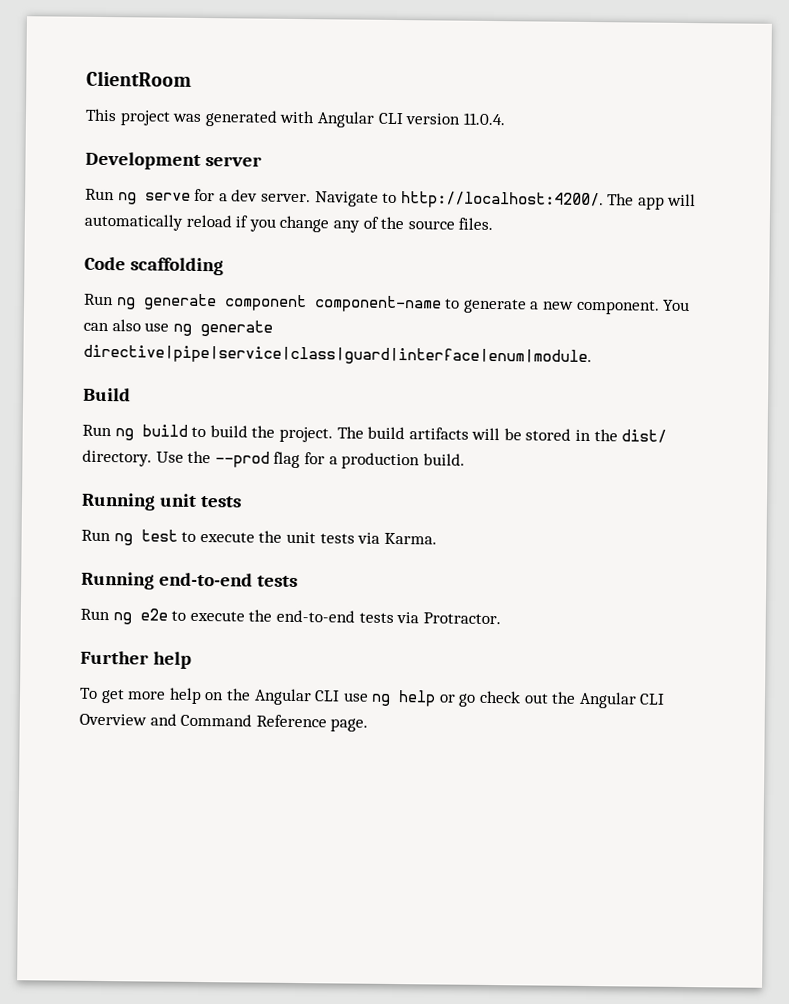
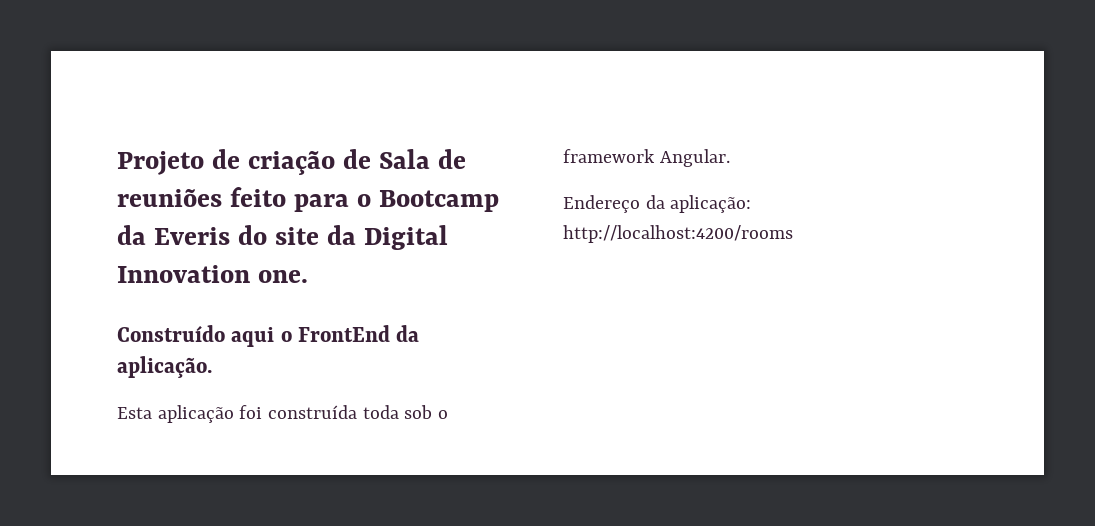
- ClientRoom
- This project was generated with Angular CLI version 11.0.4.
- Development server
- Run ng serve for a dev server. Navigate to http://localhost:4200/. The app will automatically reload if you change any of the source files.
- Code scaffolding
- Run ng generate component component-name to generate a new component. You can also use ng generate directive|pipe|service|class|guard|interface|enum|module.
- Build
- Run ng build to build the project. The build artifacts will be stored in the dist/ directory. Use the --prod flag for a production build.
- Running unit tests
- Run ng test to execute the unit tests via Karma.
- Running end-to-end tests
- Run ng e2e to execute the end-to-end tests via Protractor.
- Further help
- To get more help on the Angular CLI use ng help or go check out the Angular CLI Overview and Command Reference page.
+ Projeto de criação de Sala de reuniões feito para o Bootcamp da Everis do site da Digital Innovation one.
+ Construído aqui o FrontEnd da aplicação.
+ Esta aplicação foi construída toda sob o framework Angular.
+ Endereço da aplicação: http://localhost:4200/rooms

